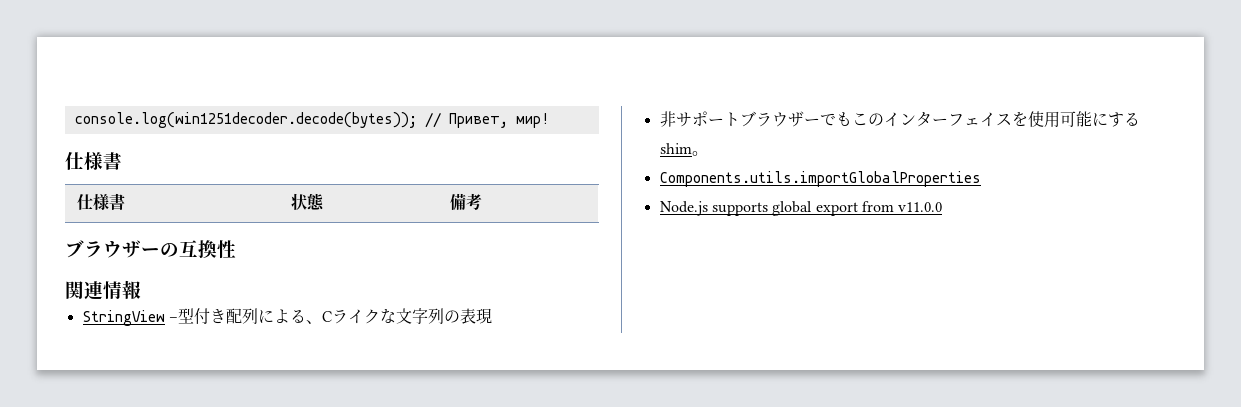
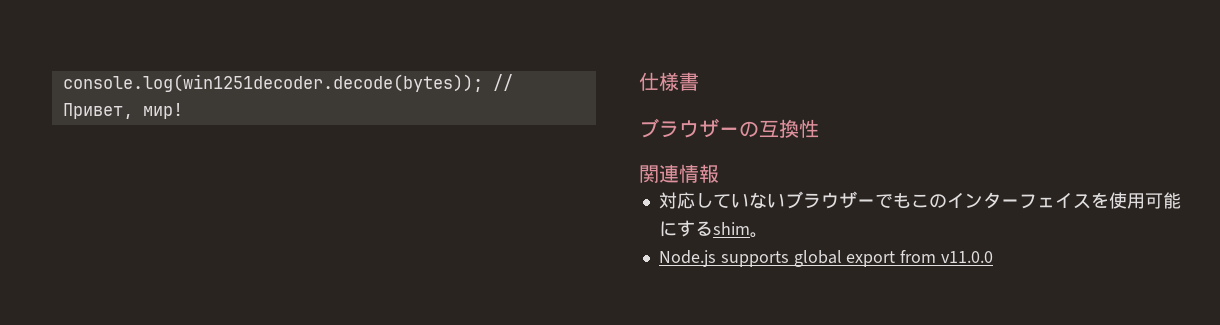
- 仕様書 | 状態 | 備考
- StringView –型付き配列による、Cライクな文字列の表現
- 非サポートブラウザーでもこのインターフェイスを使用可能にするshim。
+ 対応していないブラウザーでもこのインターフェイスを使用可能にするshim。
- Components.utils.importGlobalProperties

